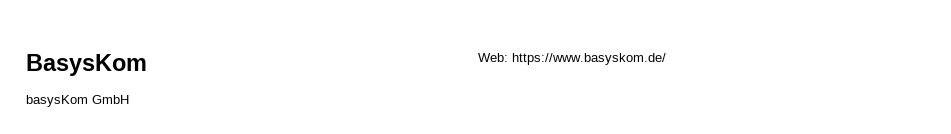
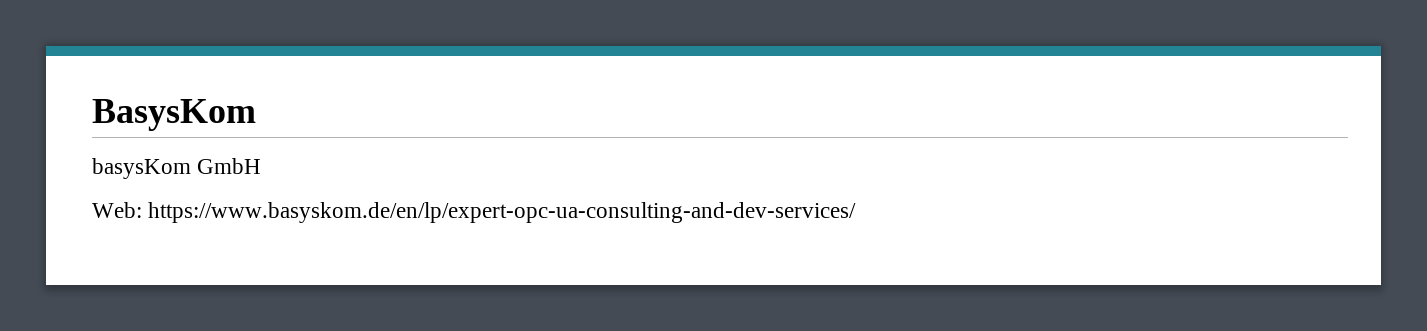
- Web: https://www.basyskom.de/
+ Web: https://www.basyskom.de/en/lp/expert-opc-ua-consulting-and-dev-services/

